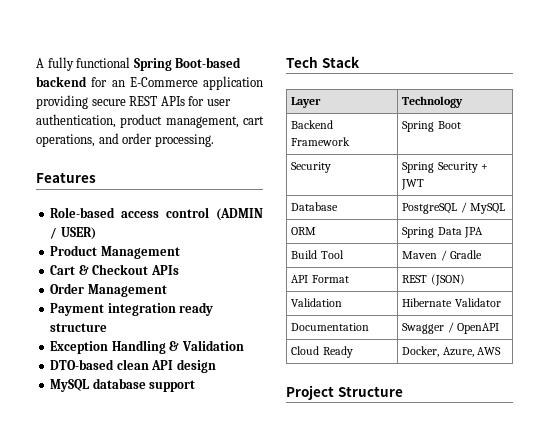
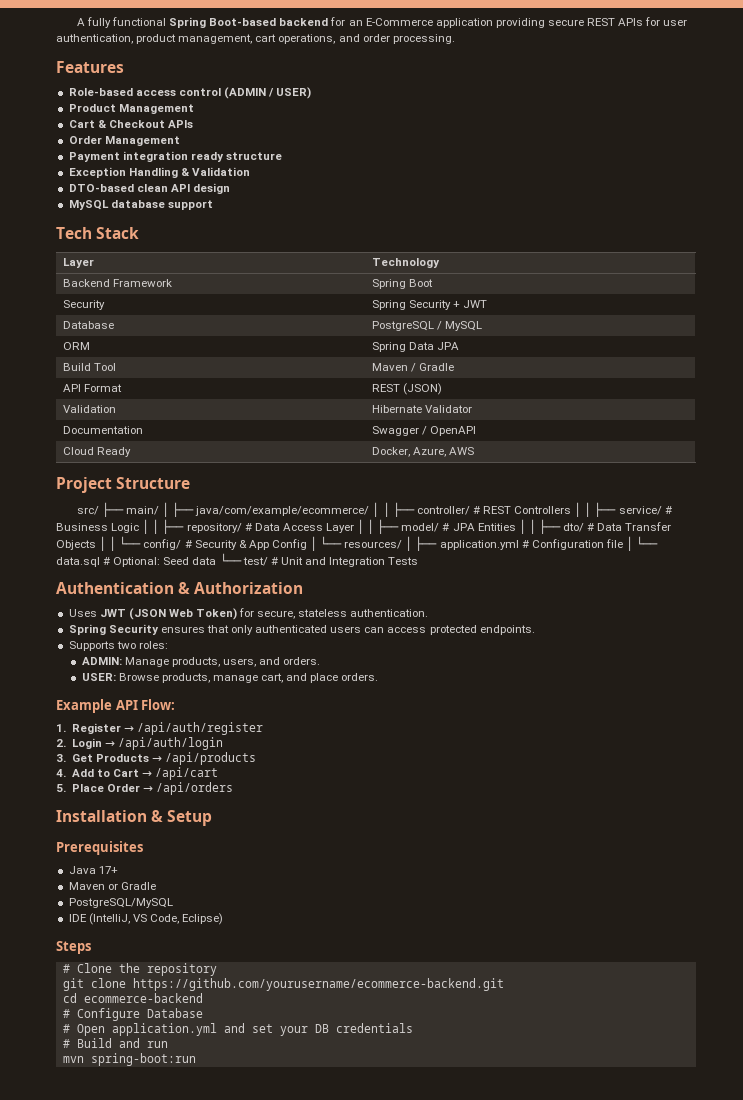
+ src/ ├── main/ │ ├── java/com/example/ecommerce/ │ │ ├── controller/ # REST Controllers │ │ ├── service/ # Business Logic │ │ ├── repository/ # Data Access Layer │ │ ├── model/ # JPA Entities │ │ ├── dto/ # Data Transfer Objects │ │ └── config/ # Security & App Config │ └── resources/ │ ├── application.yml # Configuration file │ └── data.sql # Optional: Seed data └── test/ # Unit and Integration Tests
+ Authentication & Authorization
+ Uses JWT (JSON Web Token) for secure, stateless authentication.
+ Spring Security ensures that only authenticated users can access protected endpoints.
+ Supports two roles:
+ ADMIN: Manage products, users, and orders.
+ USER: Browse products, manage cart, and place orders.
+ Example API Flow:
+ 1. Register → /api/auth/register
+ 2. Login → /api/auth/login
+ 3. Get Products → /api/products
+ 4. Add to Cart → /api/cart
+ 5. Place Order → /api/orders
+ Installation & Setup
+ Prerequisites
+ Java 17+
+ Maven or Gradle
+ PostgreSQL/MySQL
+ IDE (IntelliJ, VS Code, Eclipse)
+ Steps
+ # Clone the repository
+ git clone https://github.com/yourusername/ecommerce-backend.git
+ cd ecommerce-backend
+ # Configure Database
+ # Open application.yml and set your DB credentials
+ # Build and run
+ mvn spring-boot:run

